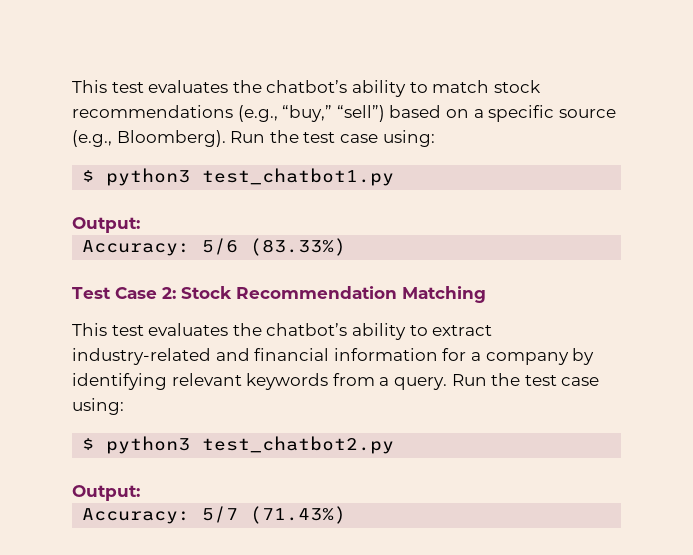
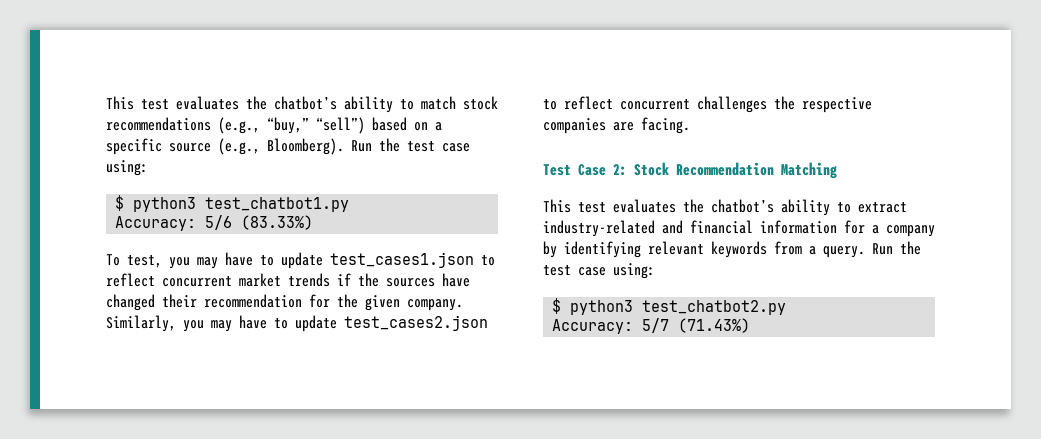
  $ python3 test_chatbot1.py
- Output:
+ To test, you may have to update test_cases1.json to reflect concurrent market trends if the sources have changed their recommendation for the given company. Similarly, you may have to update test_cases2.json to reflect concurrent challenges the respective companies are facing.
  $ python3 test_chatbot2.py
- Output:

